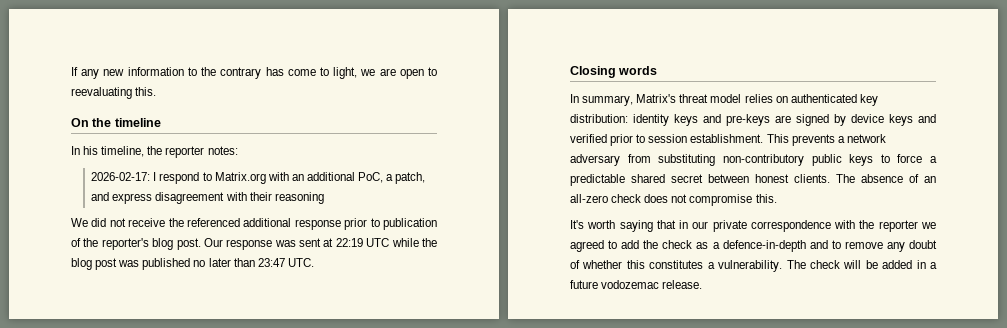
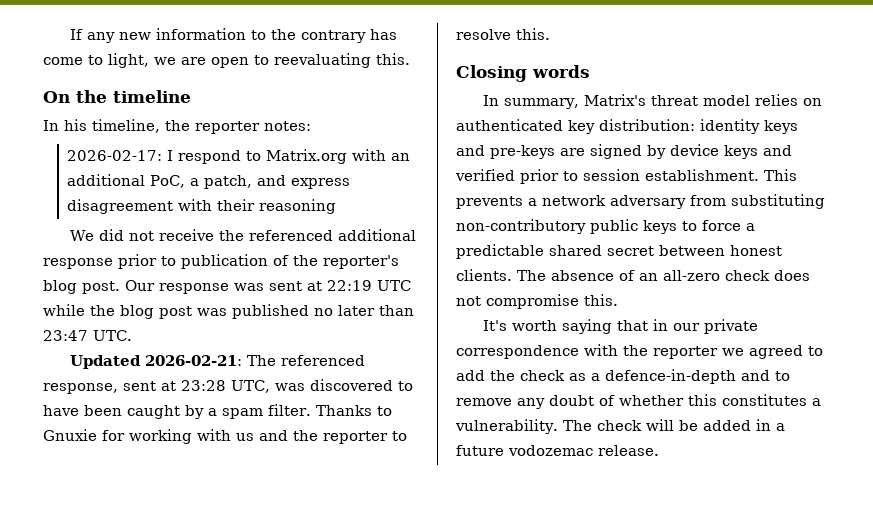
+ Updated 2026-02-21: The referenced response, sent at 23:28 UTC, was discovered to have been caught by a spam filter. Thanks to Gnuxie for working with us and the reporter to resolve this.

